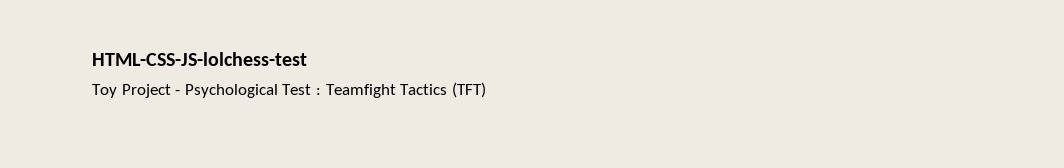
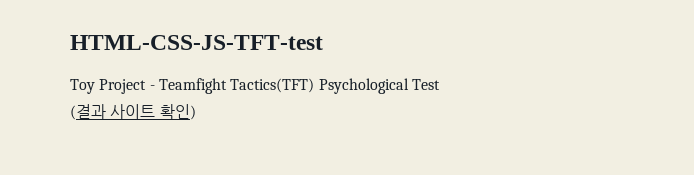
- HTML-CSS-JS-lolchess-test
+ HTML-CSS-JS-TFT-test
- Toy Project - Psychological Test : Teamfight Tactics (TFT)
+ Toy Project - Teamfight Tactics(TFT) Psychological Test
+ (결과 사이트 확인)

